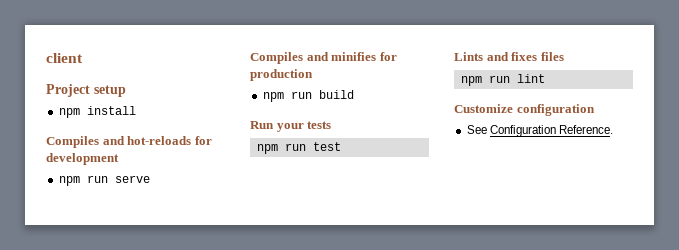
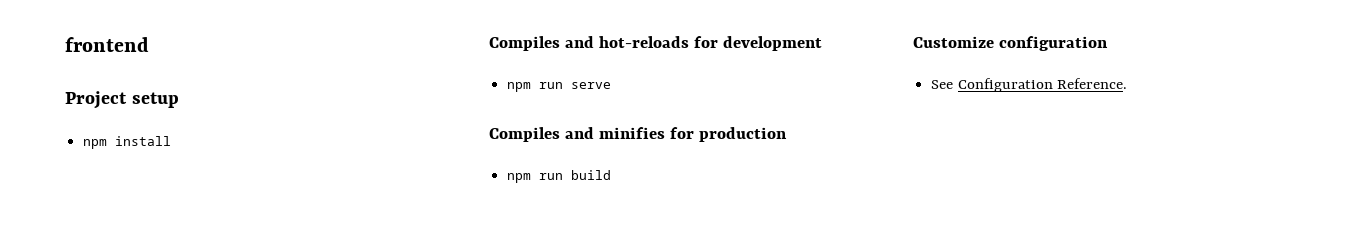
- client
+ frontend
- Run your tests
- npm run test
- Lints and fixes files
- npm run lint

